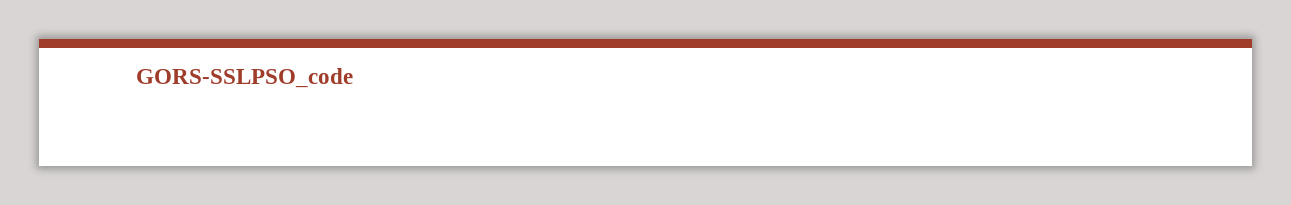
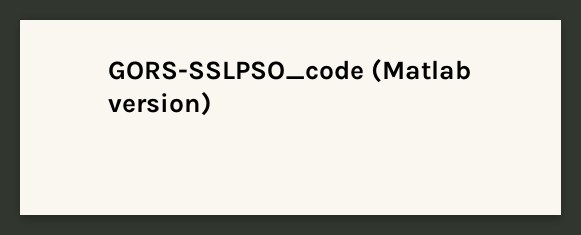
- GORS-SSLPSO_code
+ GORS-SSLPSO_code (Matlab version)

